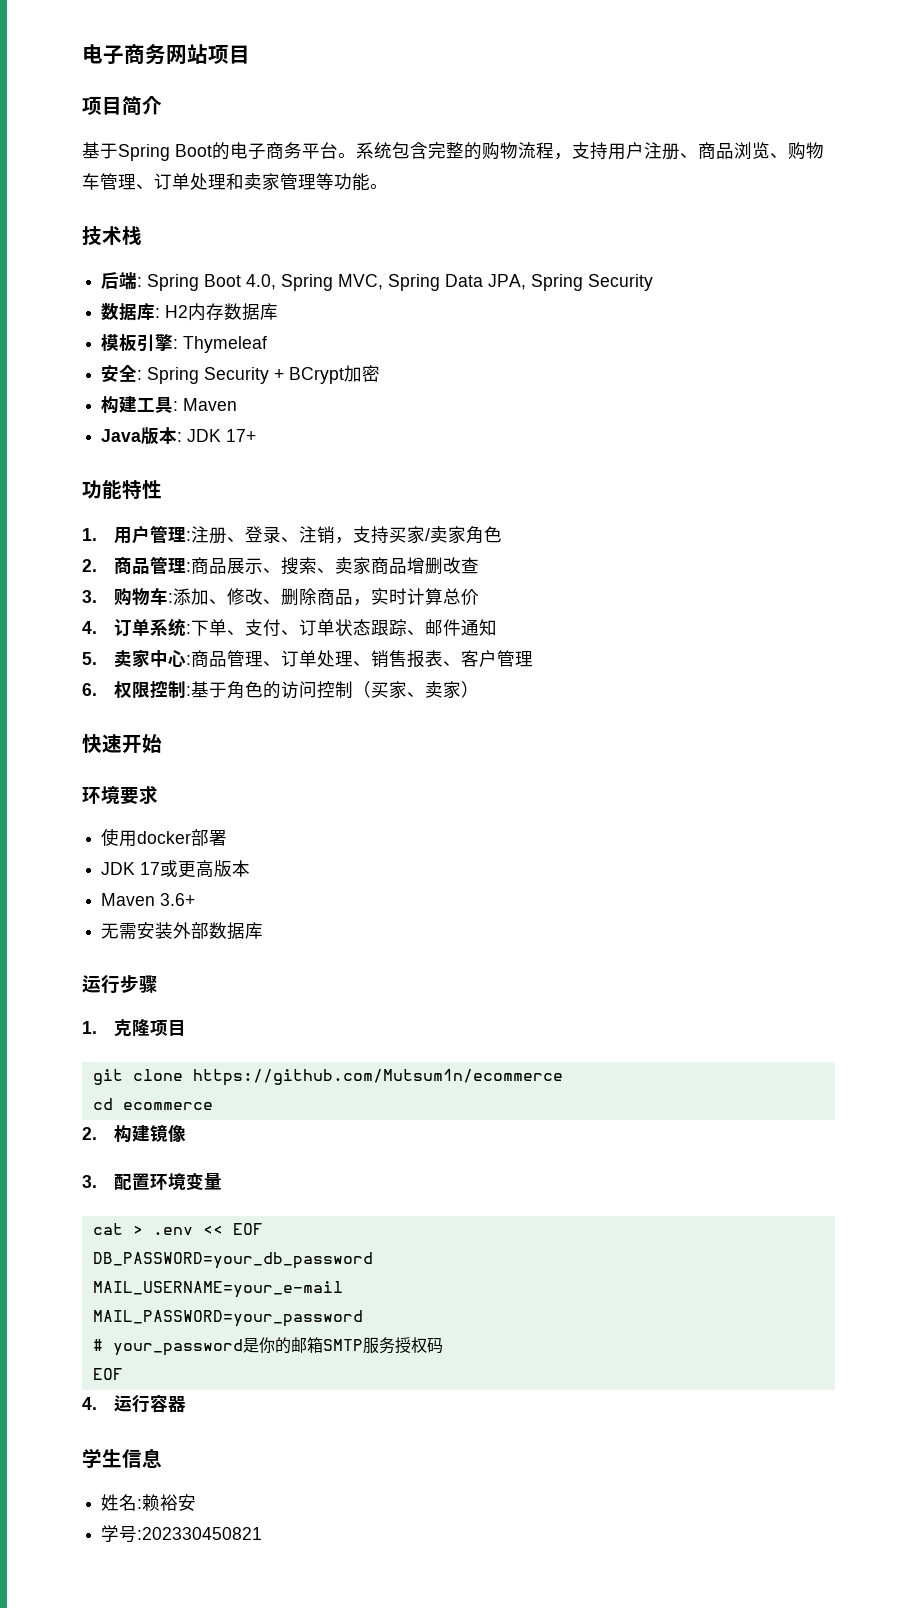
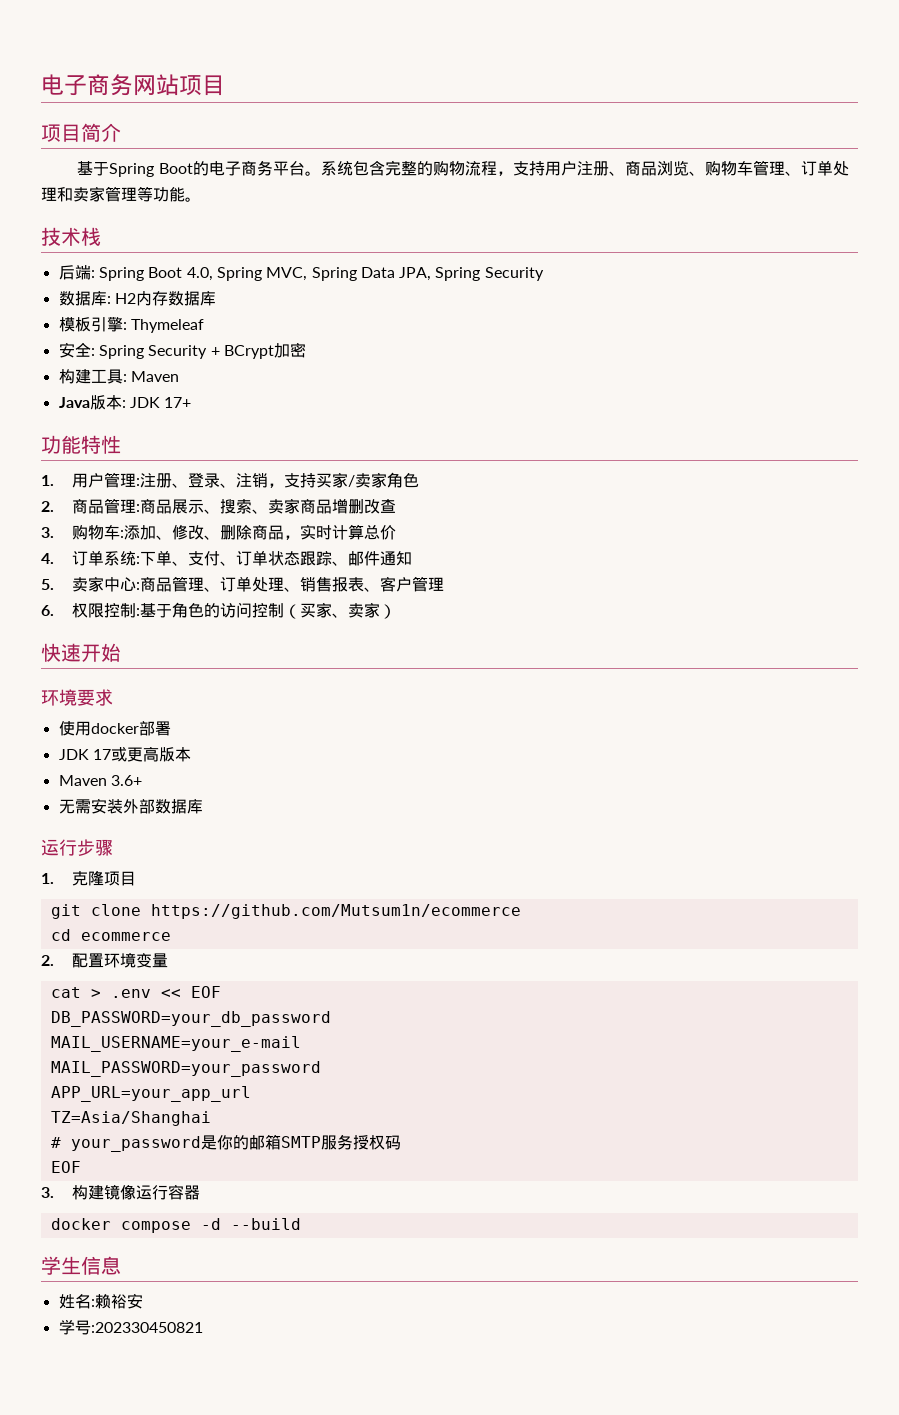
- 2.构建镜像
- 3.配置环境变量
+ 2.配置环境变量
+ APP_URL=your_app_url
+ TZ=Asia/Shanghai
- 4.运行容器
+ 3.构建镜像运行容器
+ docker compose -d --build

